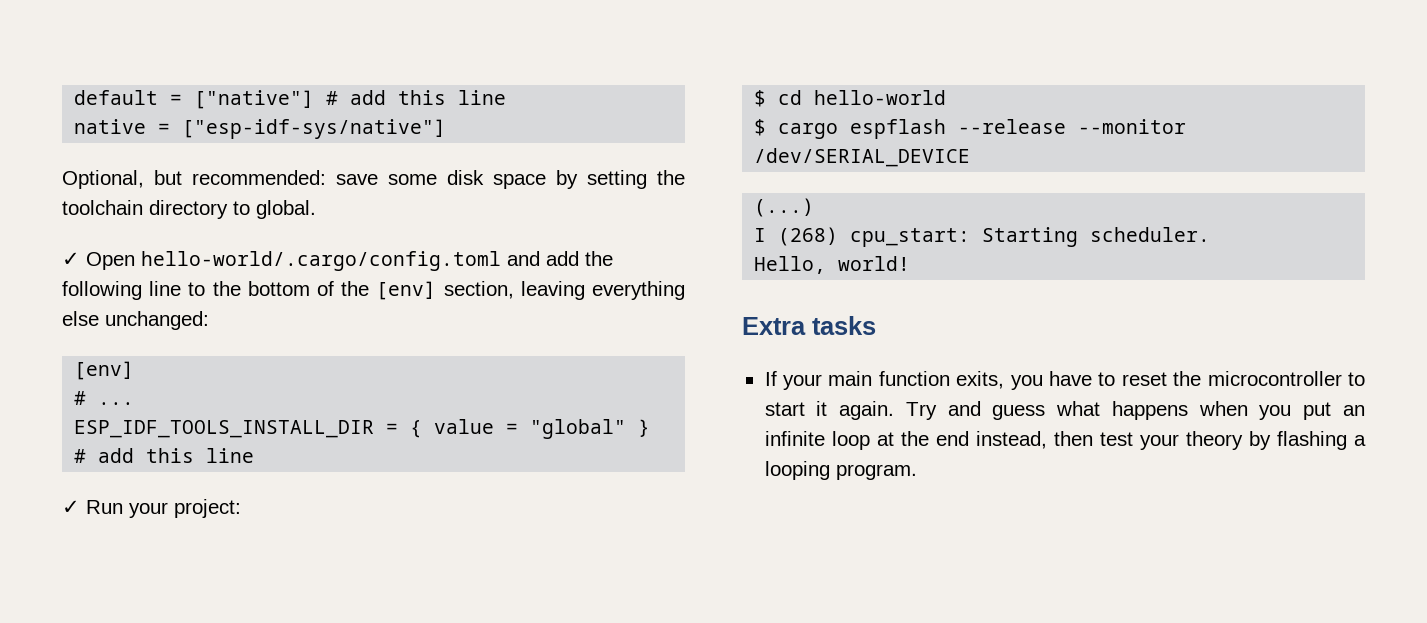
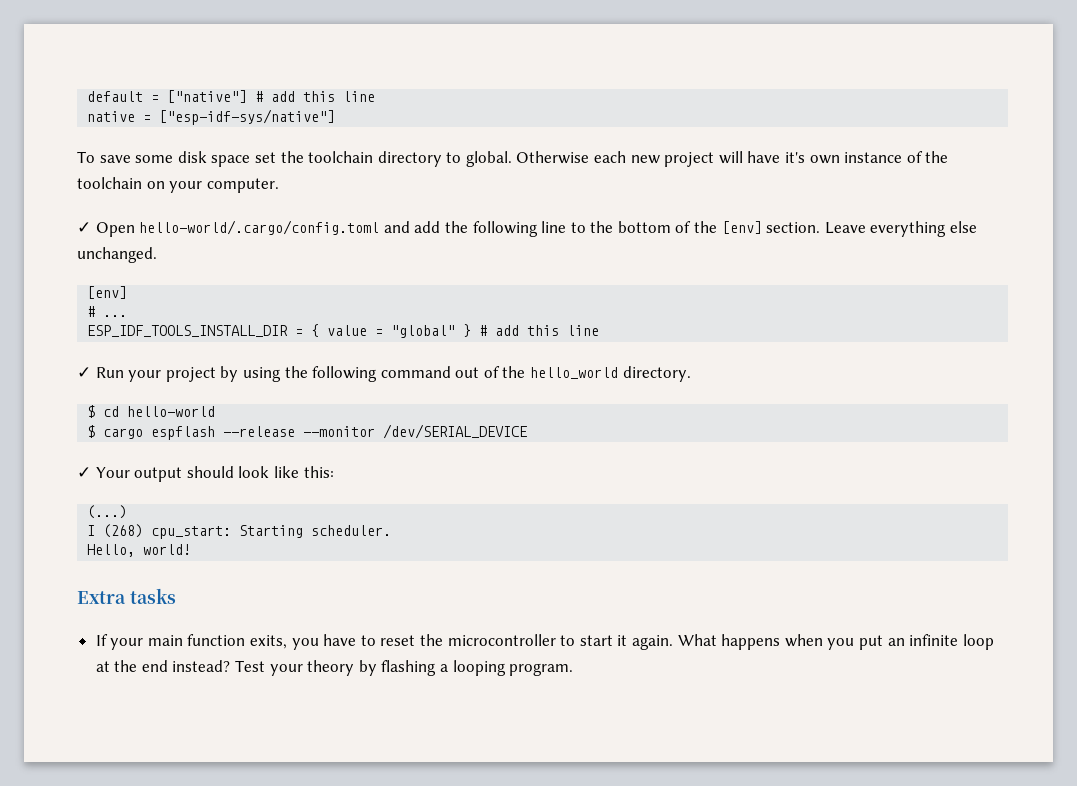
- Optional, but recommended: save some disk space by setting the toolchain directory to global.
+ To save some disk space set the toolchain directory to global. Otherwise each new project will have it's own instance of the toolchain on your computer.
- ✓ Open hello-world/.cargo/config.toml and add the following line to the bottom of the [env] section, leaving everything else unchanged:
+ ✓ Open hello-world/.cargo/config.toml and add the following line to the bottom of the [env] section. Leave everything else unchanged.
- ✓ Run your project:
+ ✓ Run your project by using the following command out of the hello_world directory.
+ ✓ Your output should look like this:
- Try and guess what happens when you put an infinite loop at the end instead, then test your theory by flashing a looping program.
+ What happens when you put an infinite loop at the end instead? Test your theory by flashing a looping program.

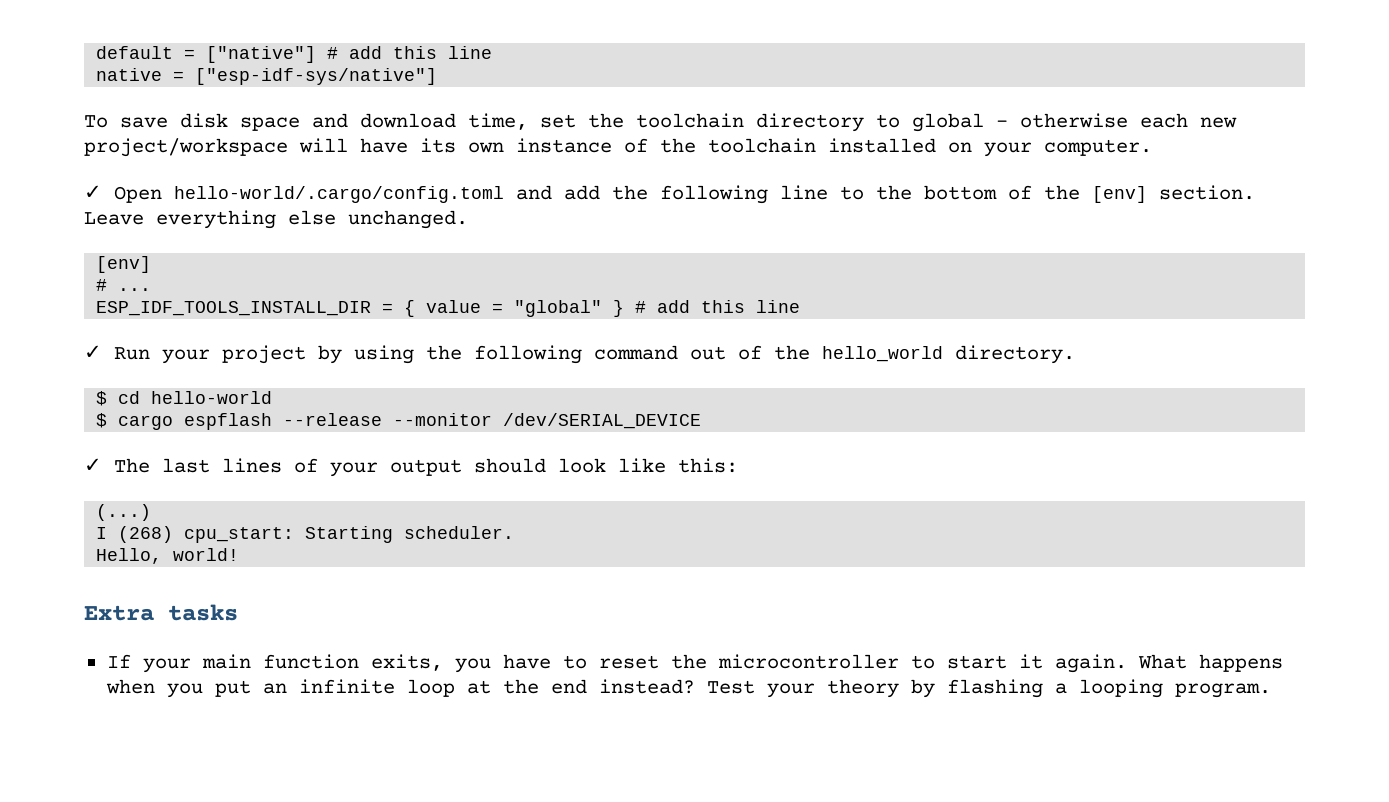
- To save some disk space set the toolchain directory to global. Otherwise each new project will have it's own instance of the toolchain on your computer.
+ To save disk space and download time, set the toolchain directory to global - otherwise each new project/workspace will have its own instance of the toolchain installed on your computer.
- ✓ Your output should look like this:
+ ✓ The last lines of your output should look like this:

